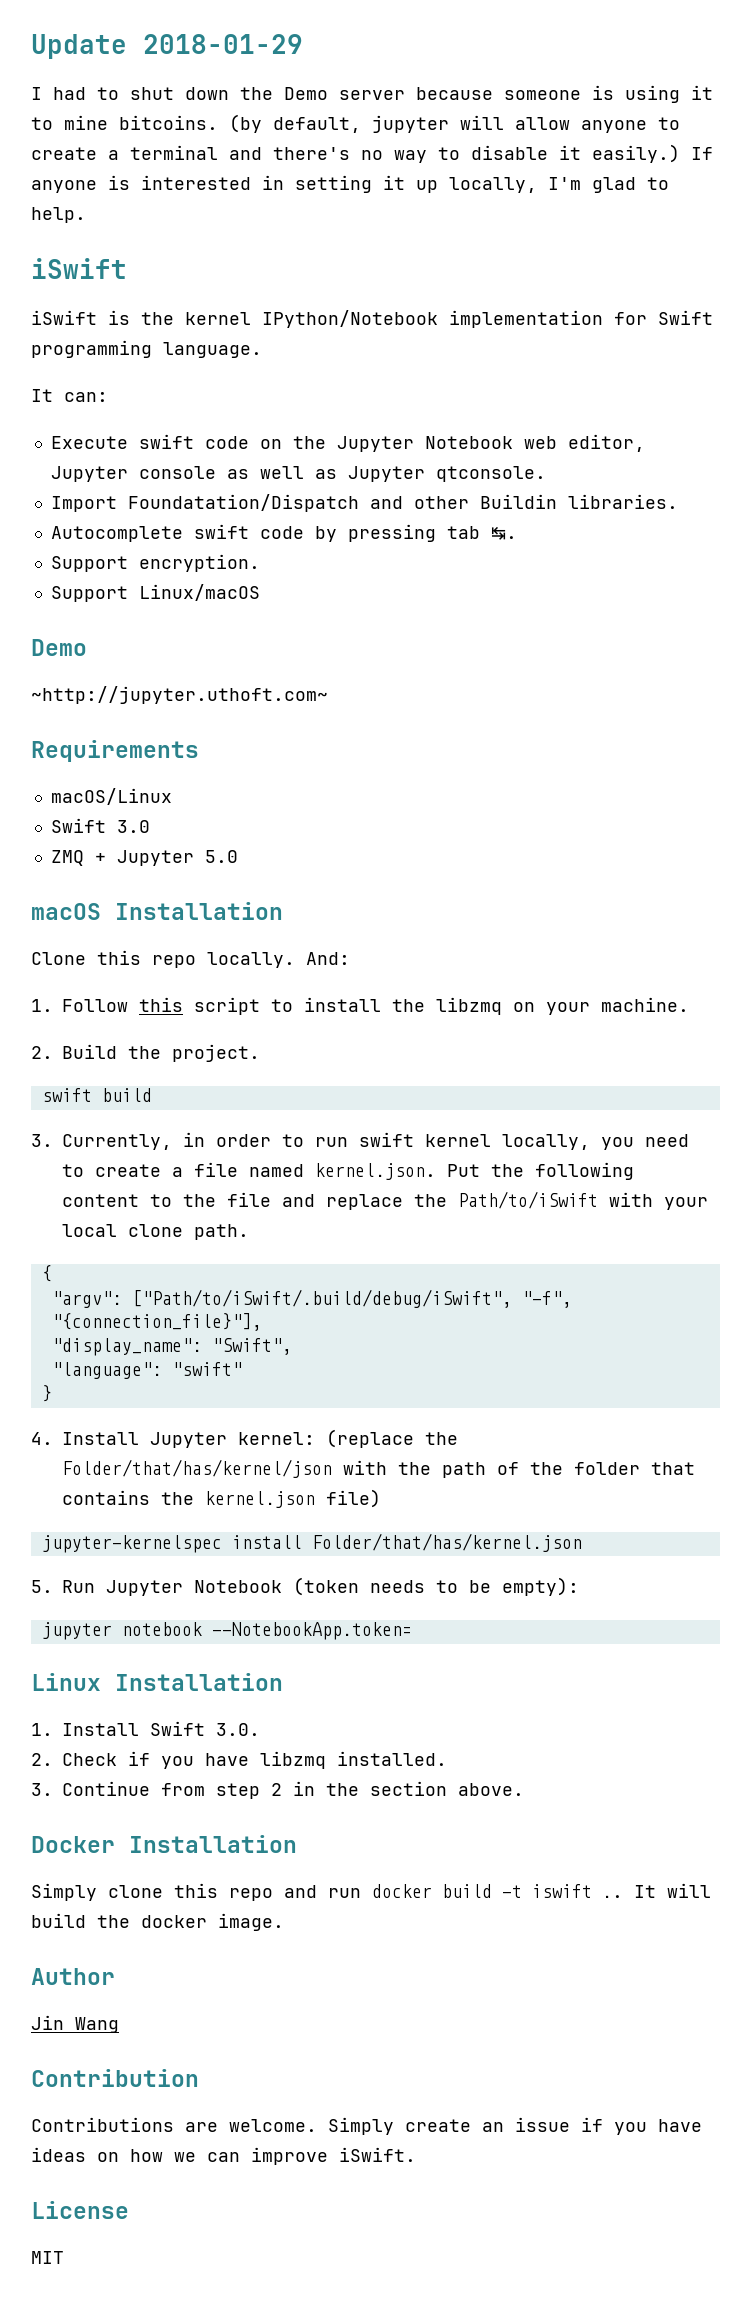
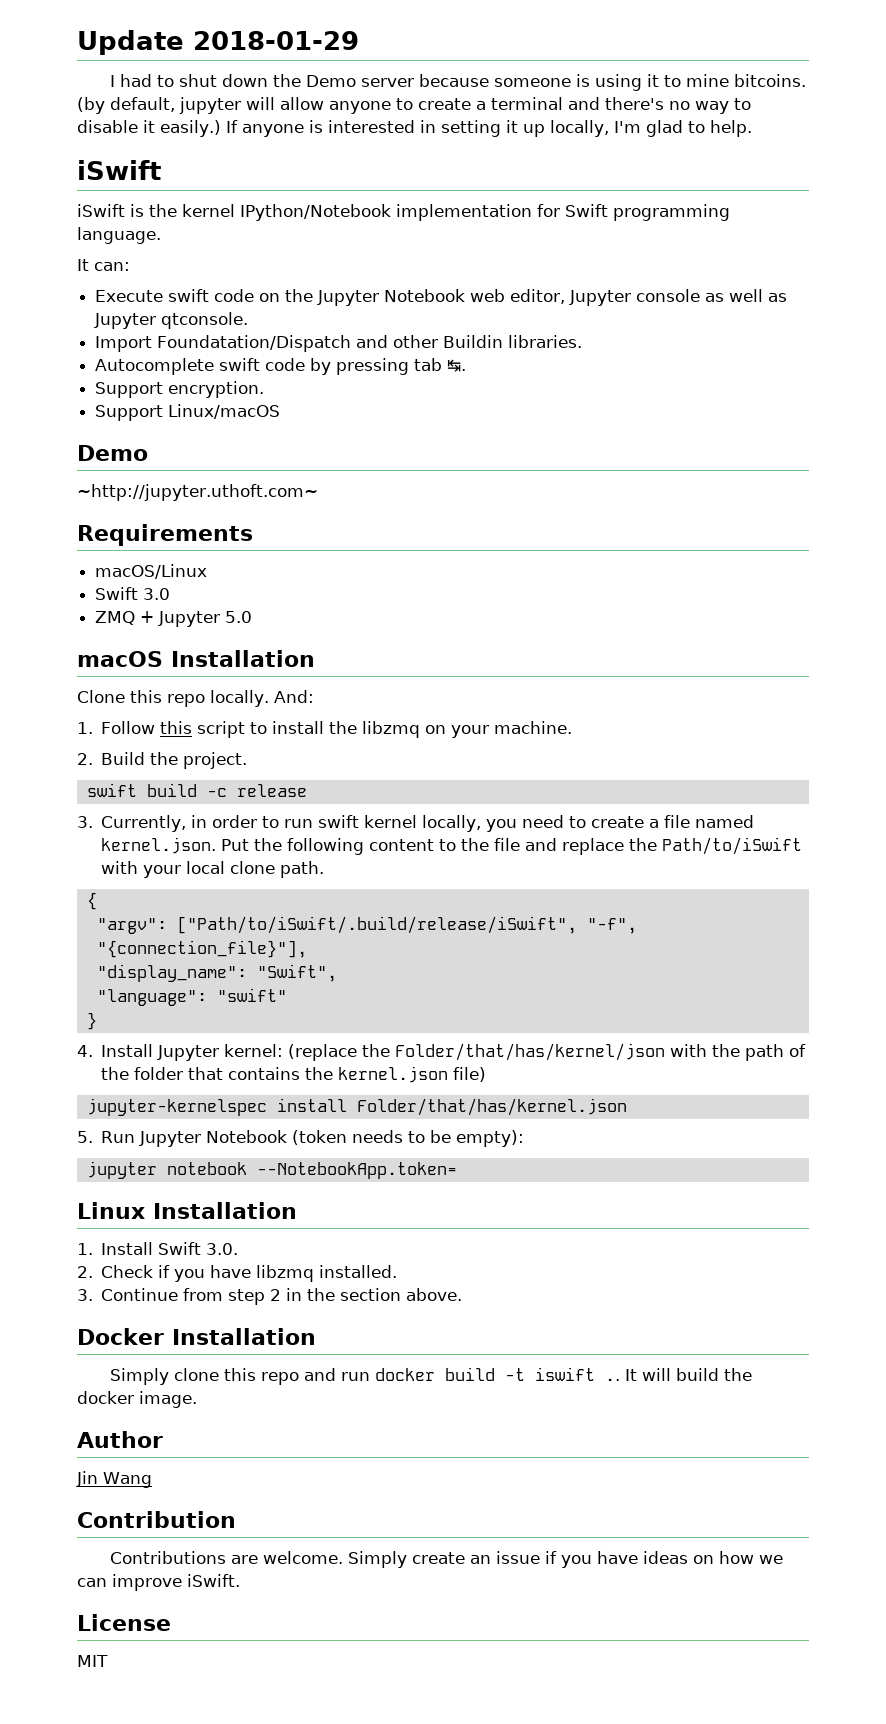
- swift build
+ swift build -c release
- "argv": ["Path/to/iSwift/.build/debug/iSwift", "-f", "{connection_file}"],
+ "argv": ["Path/to/iSwift/.build/release/iSwift", "-f", "{connection_file}"],

